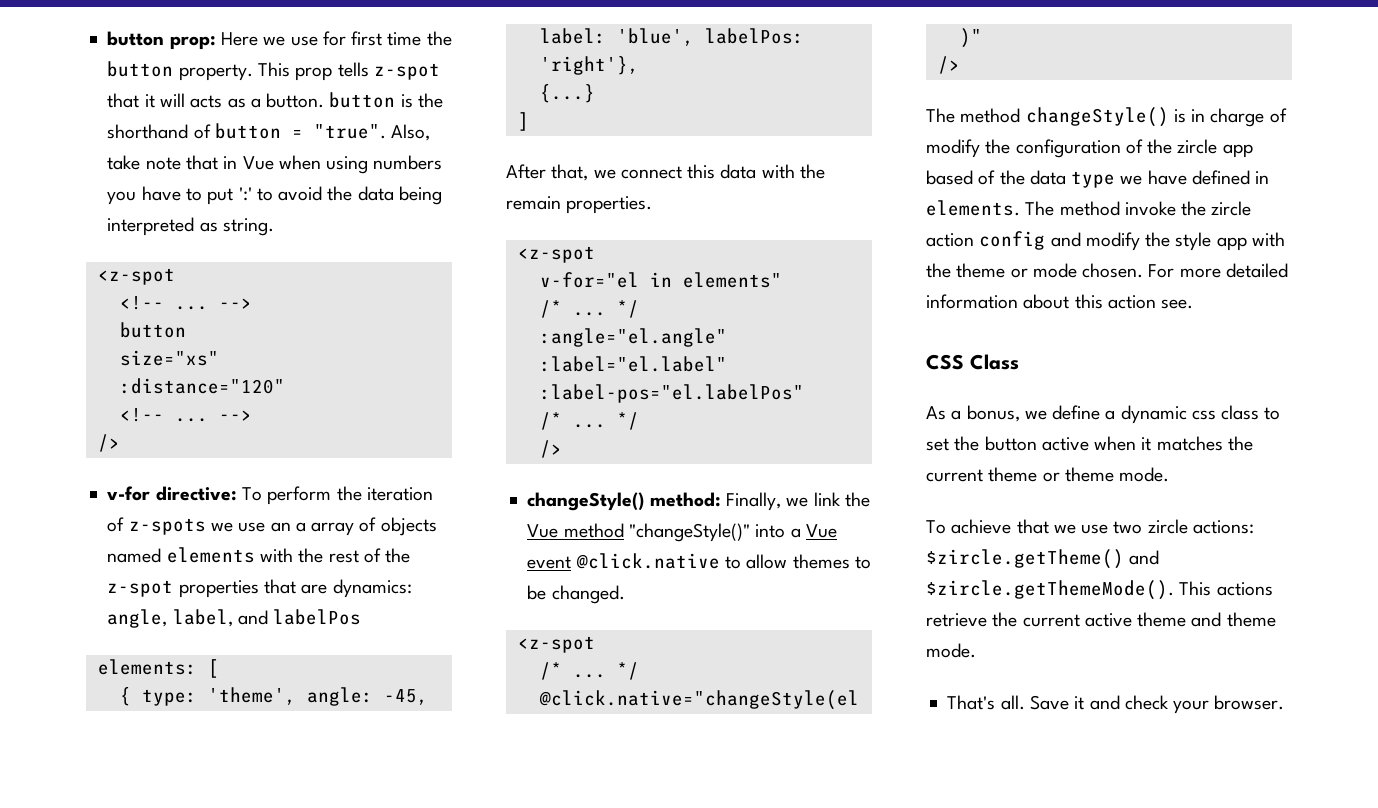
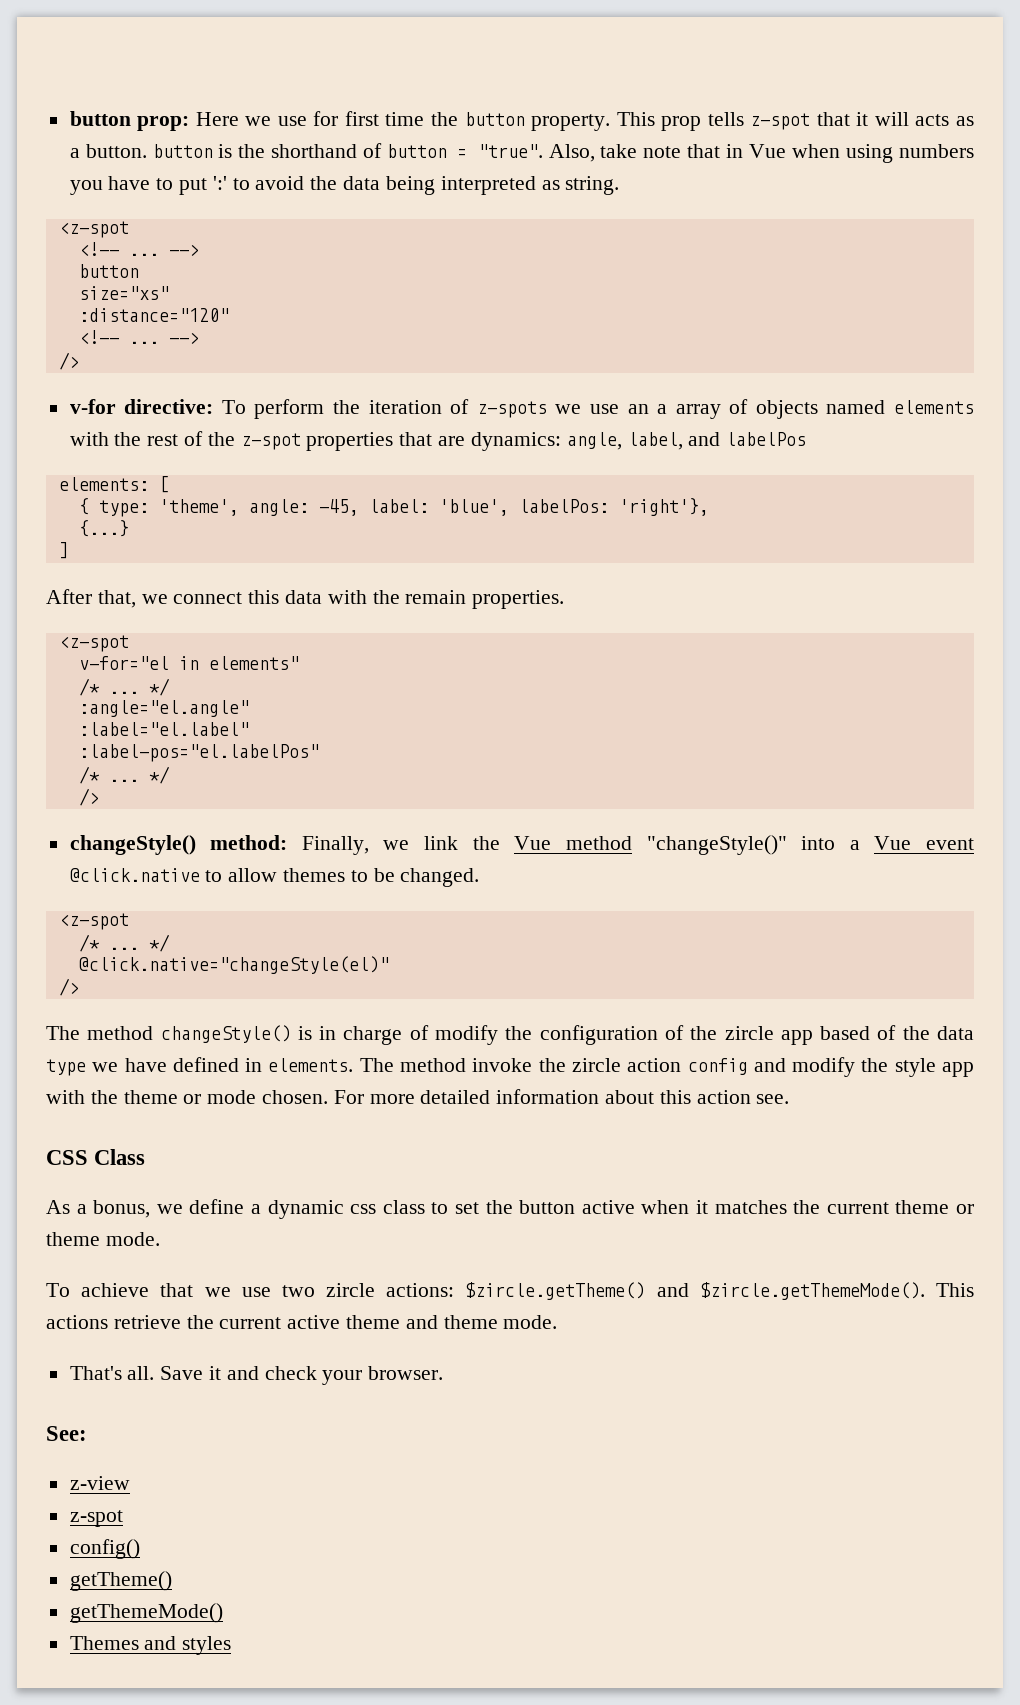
+ See:
+ z-view
+ z-spot
+ config()
+ getTheme()
+ getThemeMode()
+ Themes and styles

